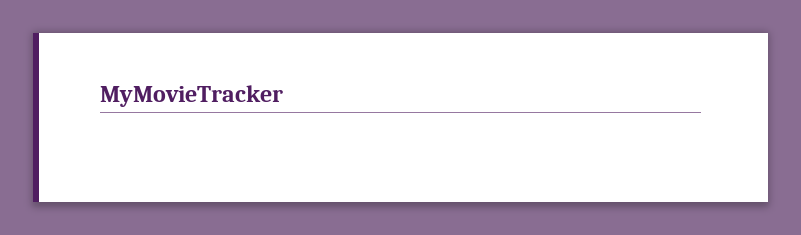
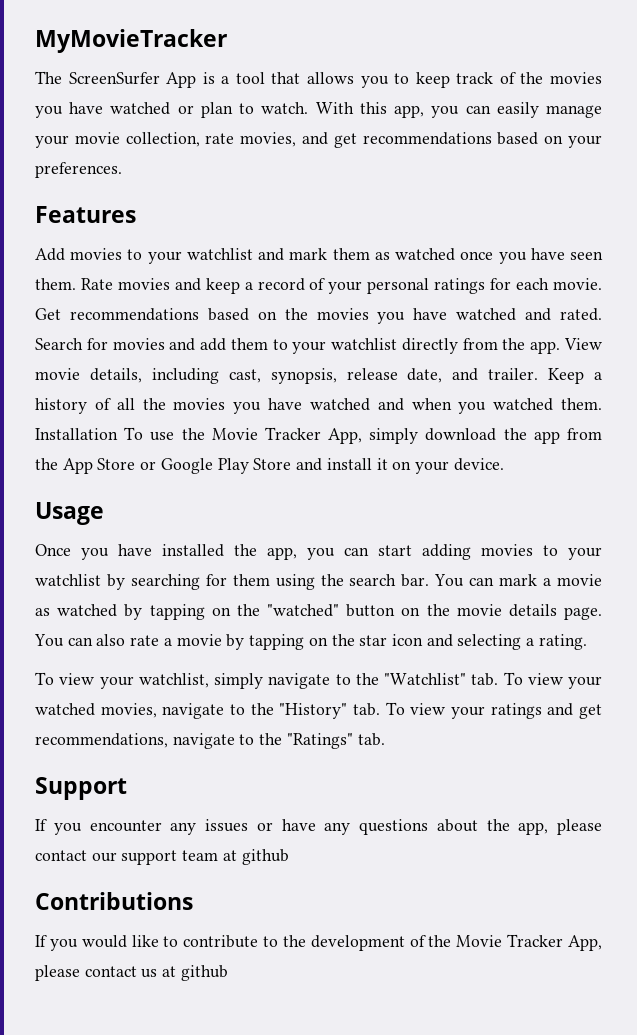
+ The ScreenSurfer App is a tool that allows you to keep track of the movies you have watched or plan to watch. With this app, you can easily manage your movie collection, rate movies, and get recommendations based on your preferences.
+ Features
+ Add movies to your watchlist and mark them as watched once you have seen them. Rate movies and keep a record of your personal ratings for each movie. Get recommendations based on the movies you have watched and rated. Search for movies and add them to your watchlist directly from the app. View movie details, including cast, synopsis, release date, and trailer. Keep a history of all the movies you have watched and when you watched them. Installation To use the Movie Tracker App, simply download the app from the App Store or Google Play Store and install it on your device.
+ Usage
+ Once you have installed the app, you can start adding movies to your watchlist by searching for them using the search bar. You can mark a movie as watched by tapping on the "watched" button on the movie details page. You can also rate a movie by tapping on the star icon and selecting a rating.
+ To view your watchlist, simply navigate to the "Watchlist" tab. To view your watched movies, navigate to the "History" tab. To view your ratings and get recommendations, navigate to the "Ratings" tab.
+ Support
+ If you encounter any issues or have any questions about the app, please contact our support team at github
+ Contributions
+ If you would like to contribute to the development of the Movie Tracker App, please contact us at github

